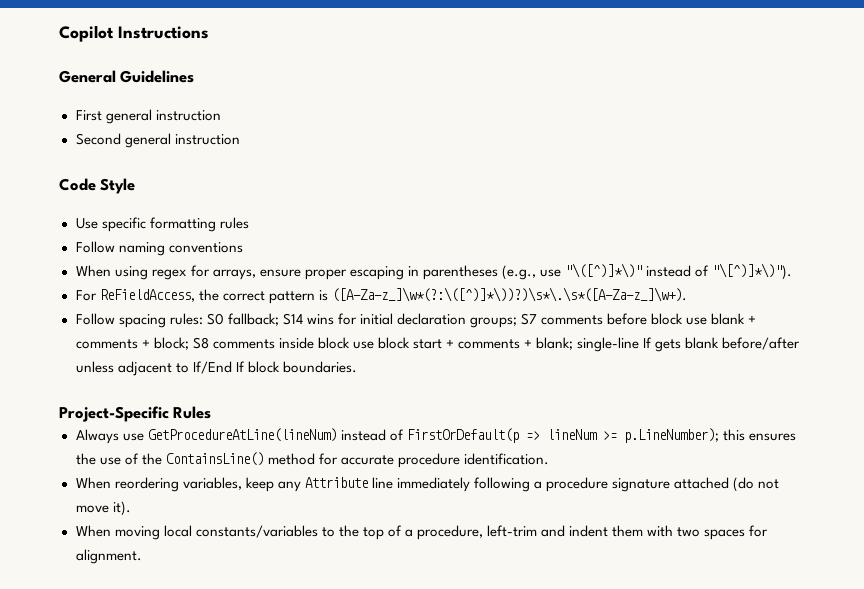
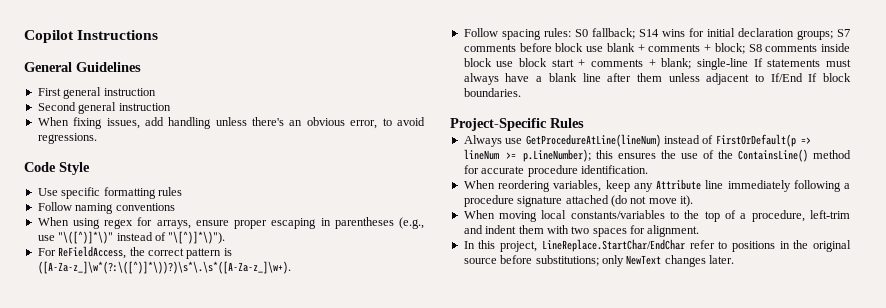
+ When fixing issues, add handling unless there's an obvious error, to avoid regressions.
- Follow spacing rules: S0 fallback; S14 wins for initial declaration groups; S7 comments before block use blank + comments + block; S8 comments inside block use block start + comments + blank; single-line If gets blank before/after unless adjacent to If/End If block boundaries.
+ Follow spacing rules: S0 fallback; S14 wins for initial declaration groups; S7 comments before block use blank + comments + block; S8 comments inside block use block start + comments + blank; single-line If statements must always have a blank line after them unless adjacent to If/End If block boundaries.
+ In this project, LineReplace.StartChar/EndChar refer to positions in the original source before substitutions; only NewText changes later.

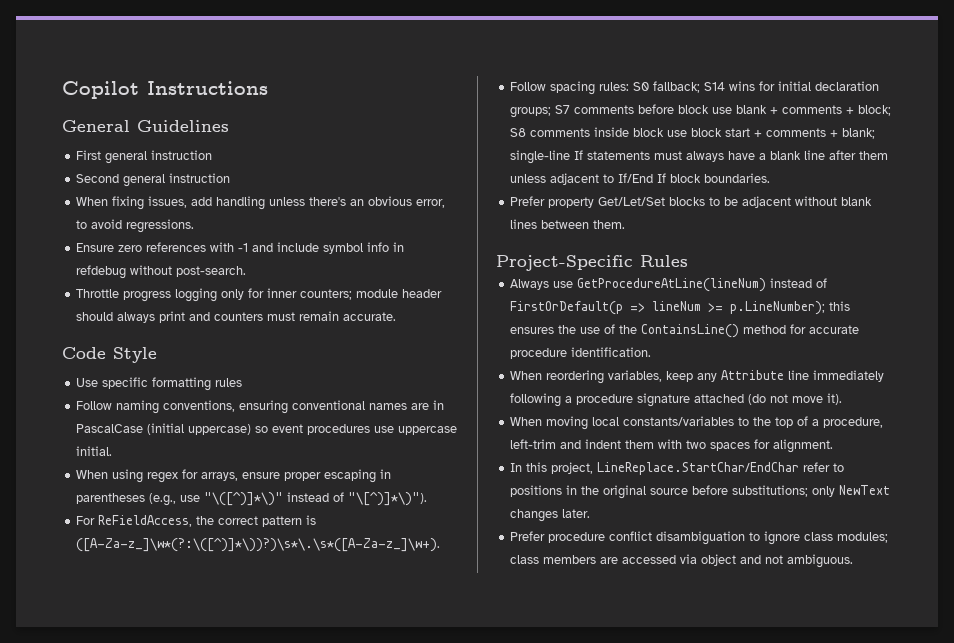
+ Ensure zero references with -1 and include symbol info in refdebug without post-search.
+ Throttle progress logging only for inner counters; module header should always print and counters must remain accurate.
- Follow naming conventions
+ Follow naming conventions, ensuring conventional names are in PascalCase (initial uppercase) so event procedures use uppercase initial.
+ Prefer property Get/Let/Set blocks to be adjacent without blank lines between them.
+ Prefer procedure conflict disambiguation to ignore class modules; class members are accessed via object and not ambiguous.

